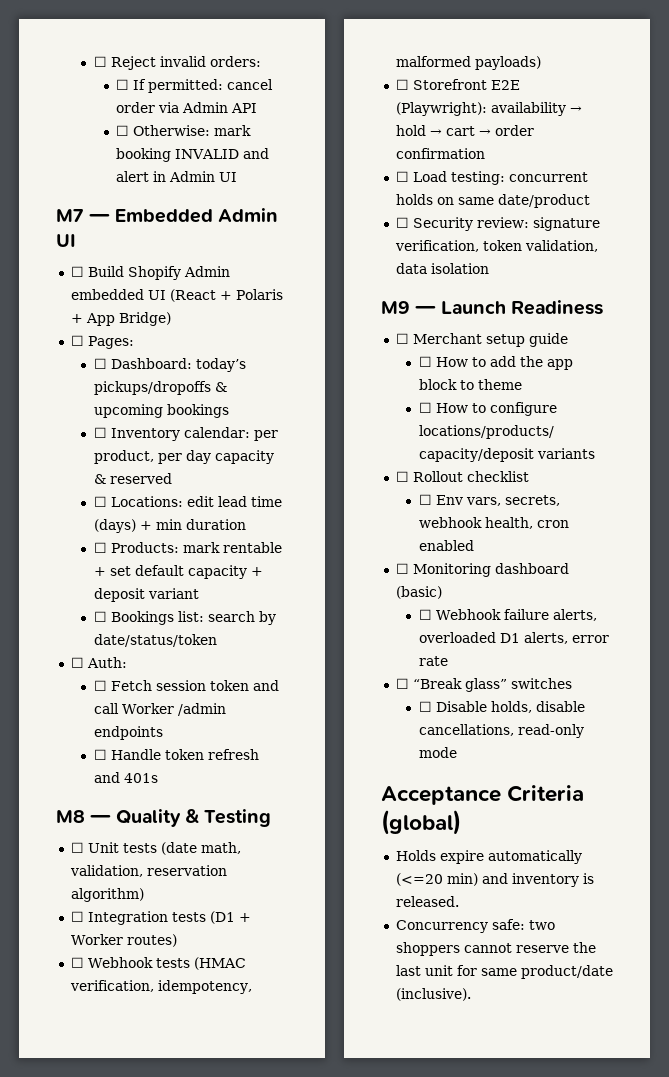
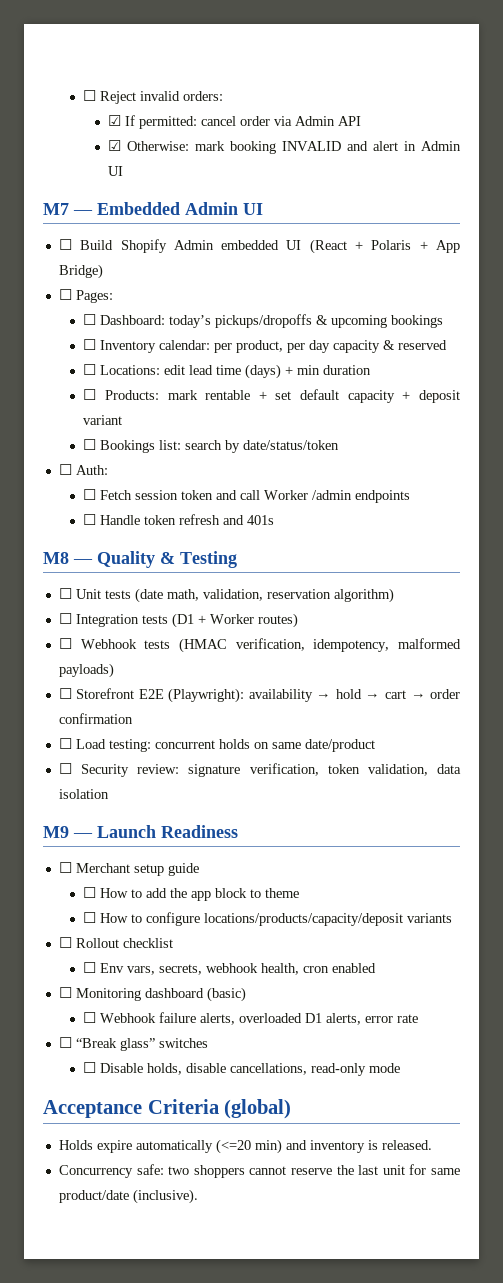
- ☐ If permitted: cancel order via Admin API
+ ☑ If permitted: cancel order via Admin API
- ☐ Otherwise: mark booking INVALID and alert in Admin UI
+ ☑ Otherwise: mark booking INVALID and alert in Admin UI

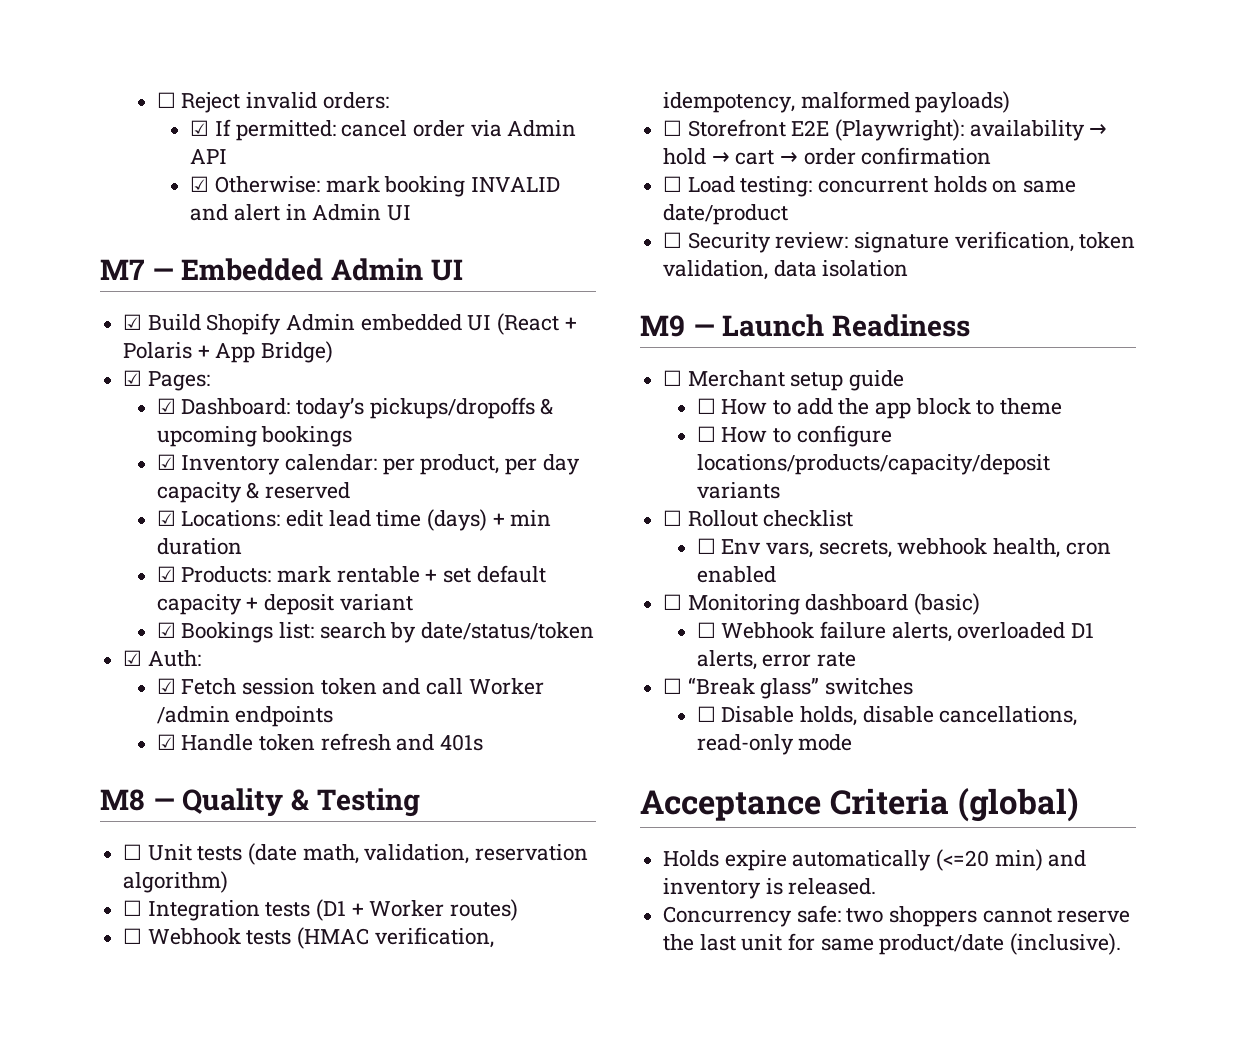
- ☐ Build Shopify Admin embedded UI (React + Polaris + App Bridge)
+ ☑ Build Shopify Admin embedded UI (React + Polaris + App Bridge)
- ☐ Pages:
+ ☑ Pages:
- ☐ Dashboard: today’s pickups/dropoffs & upcoming bookings
+ ☑ Dashboard: today’s pickups/dropoffs & upcoming bookings
- ☐ Inventory calendar: per product, per day capacity & reserved
+ ☑ Inventory calendar: per product, per day capacity & reserved
- ☐ Locations: edit lead time (days) + min duration
+ ☑ Locations: edit lead time (days) + min duration
- ☐ Products: mark rentable + set default capacity + deposit variant
+ ☑ Products: mark rentable + set default capacity + deposit variant
- ☐ Bookings list: search by date/status/token
+ ☑ Bookings list: search by date/status/token
- ☐ Auth:
+ ☑ Auth:
- ☐ Fetch session token and call Worker /admin endpoints
+ ☑ Fetch session token and call Worker /admin endpoints
- ☐ Handle token refresh and 401s
+ ☑ Handle token refresh and 401s

